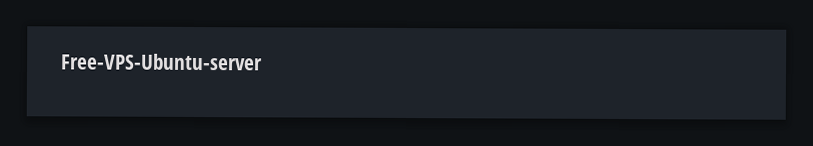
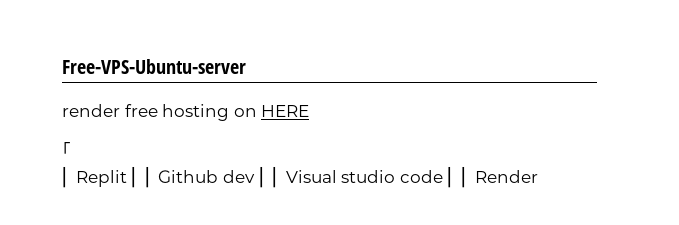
+ render free hosting on HERE
+ ｢
+ ⎢ Replit ⎢ ⎢ Github dev ⎢ ⎢ Visual studio code ⎢ ⎢ Render

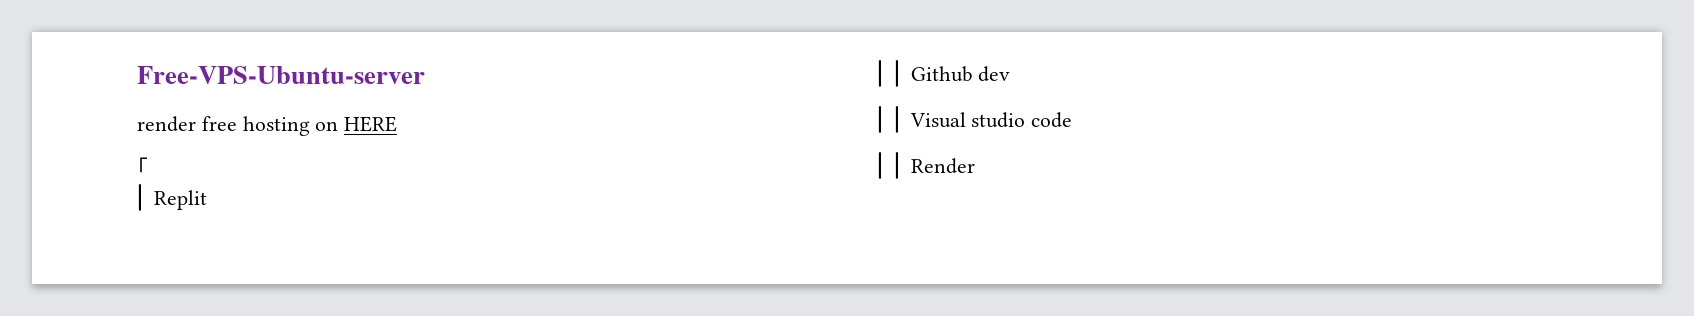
- ⎢ Replit ⎢ ⎢ Github dev ⎢ ⎢ Visual studio code ⎢ ⎢ Render
+ ⎢ Replit
+ ⎢ ⎢ Github dev
+ ⎢ ⎢ Visual studio code
+ ⎢ ⎢ Render

